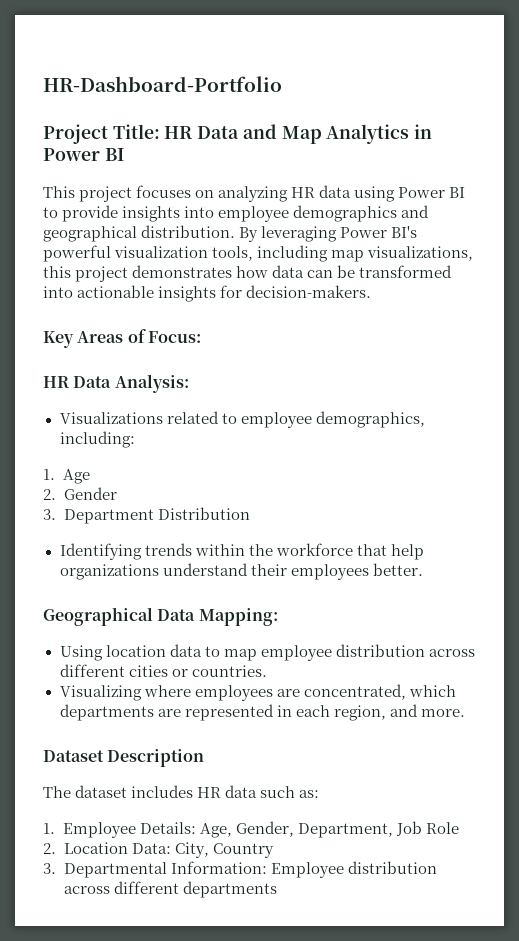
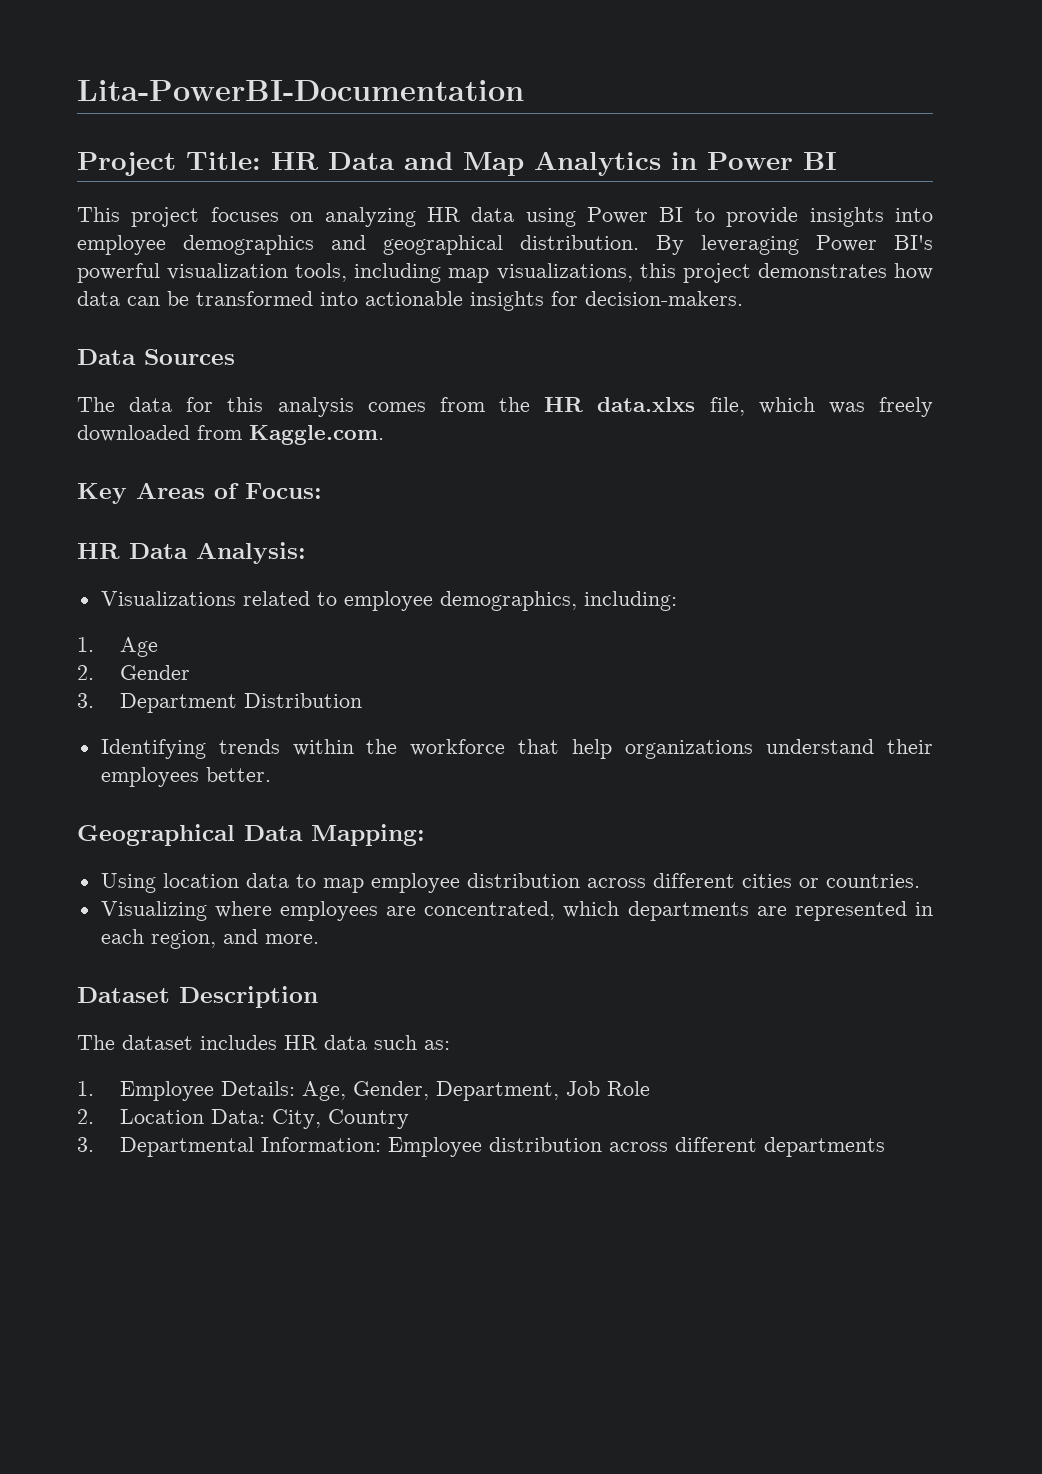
- HR-Dashboard-Portfolio
+ Lita-PowerBI-Documentation
+ Data Sources
+ The data for this analysis comes from the HR data.xlxs file, which was freely downloaded from Kaggle.com.

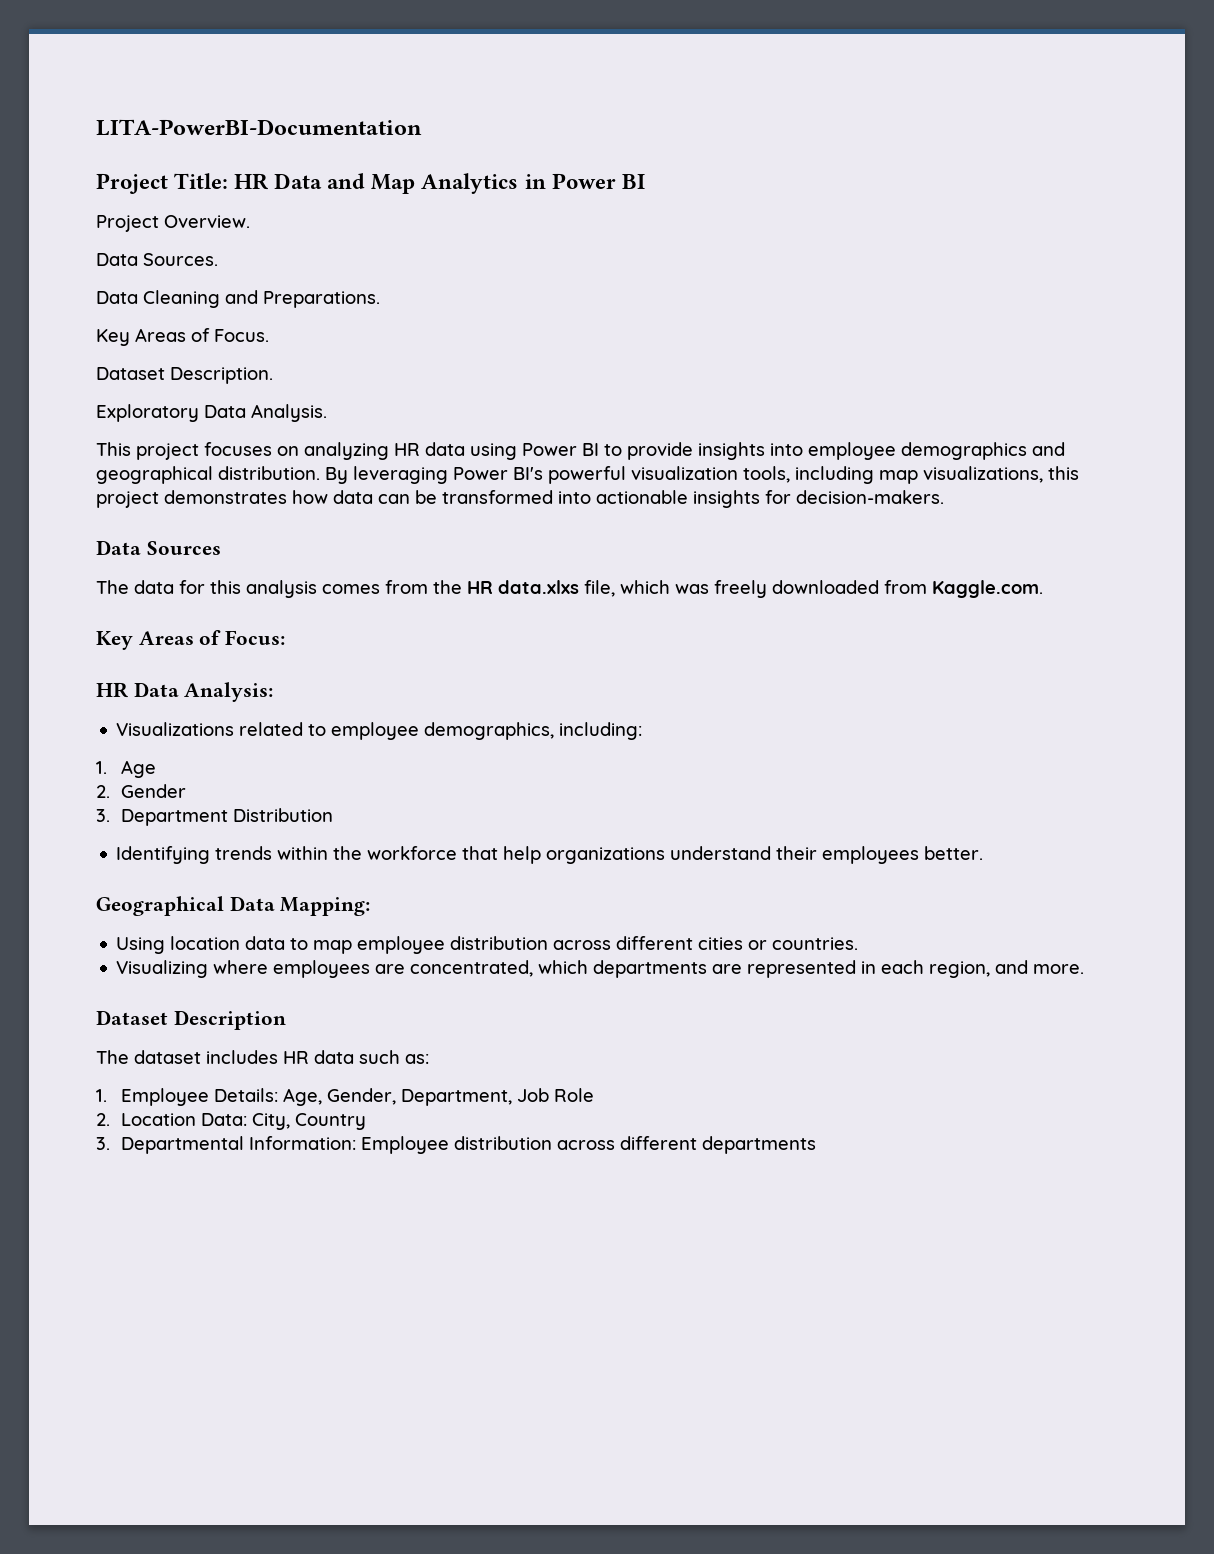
- Lita-PowerBI-Documentation
+ LITA-PowerBI-Documentation
+ Project Overview.
+ Data Sources.
+ Data Cleaning and Preparations.
+ Key Areas of Focus.
+ Dataset Description.
+ Exploratory Data Analysis.

